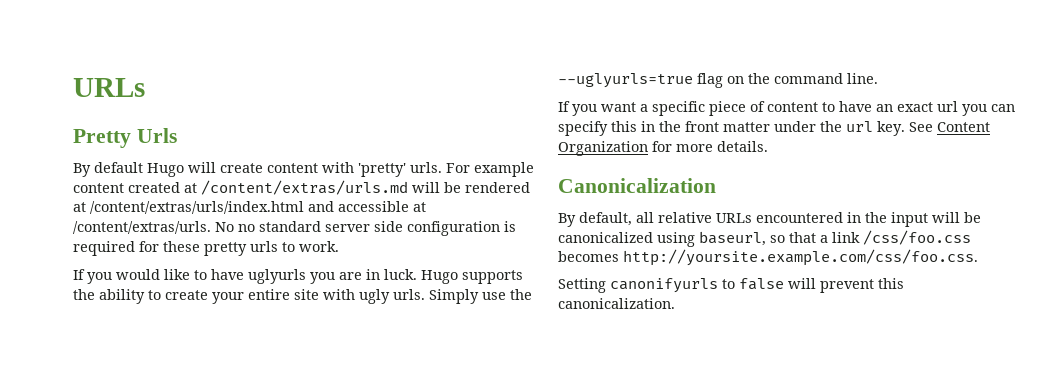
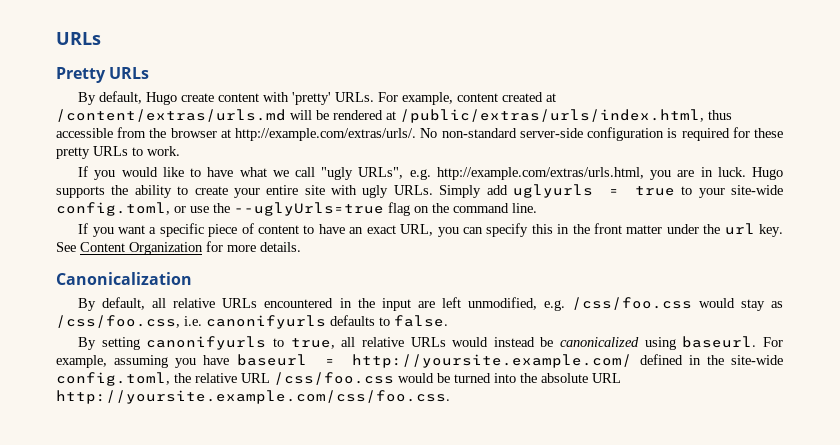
- Pretty Urls
- By default Hugo will create content with 'pretty' urls. For example content created at /content/extras/urls.md will be rendered at /content/extras/urls/index.html and accessible at /content/extras/urls. No no standard server side configuration is required for these pretty urls to work.
+ Pretty URLs
+ By default, Hugo create content with 'pretty' URLs. For example, content created at /content/extras/urls.md will be rendered at /public/extras/urls/index.html, thus accessible from the browser at http://example.com/extras/urls/. No non-standard server-side configuration is required for these pretty URLs to work.
- If you would like to have uglyurls you are in luck.
+ If you would like to have what we call "ugly URLs", e.g. http://example.com/extras/urls.html, you are in luck.
- Hugo supports the ability to create your entire site with ugly urls. Simply use the --uglyurls=true flag on the command line.
+ Hugo supports the ability to create your entire site with ugly URLs. Simply add uglyurls = true to your site-wide config.toml, or use the --uglyUrls=true flag on the command line.
- If you want a specific piece of content to have an exact url you can specify this in the front matter under the url key.
+ If you want a specific piece of content to have an exact URL, you can specify this in the front matter under the url key.
- By default, all relative URLs encountered in the input will be canonicalized using baseurl, so that a link /css/foo.css becomes http://yoursite.example.com/css/foo.css.
- Setting canonifyurls to false will prevent this canonicalization.
+ By default, all relative URLs encountered in the input are left unmodified, e.g. /css/foo.css would stay as /css/foo.css, i.e. canonifyurls defaults to false.
+ By setting canonifyurls to true, all relative URLs would instead be canonicalized using baseurl. For example, assuming you have baseurl = http://yoursite.example.com/ defined in the site-wide config.toml, the relative URL /css/foo.css would be turned into the absolute URL http://yoursite.example.com/css/foo.css.

